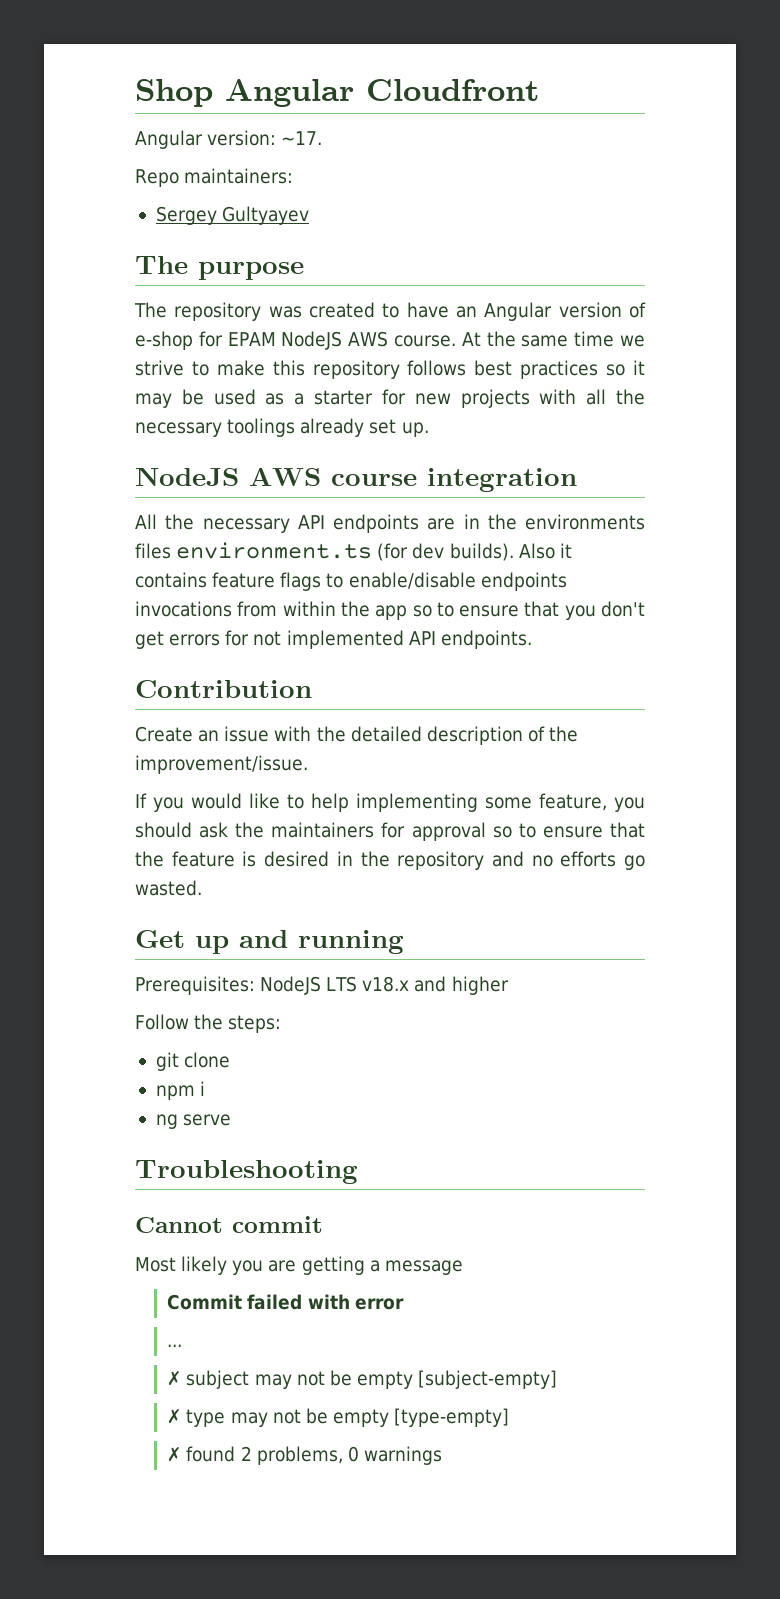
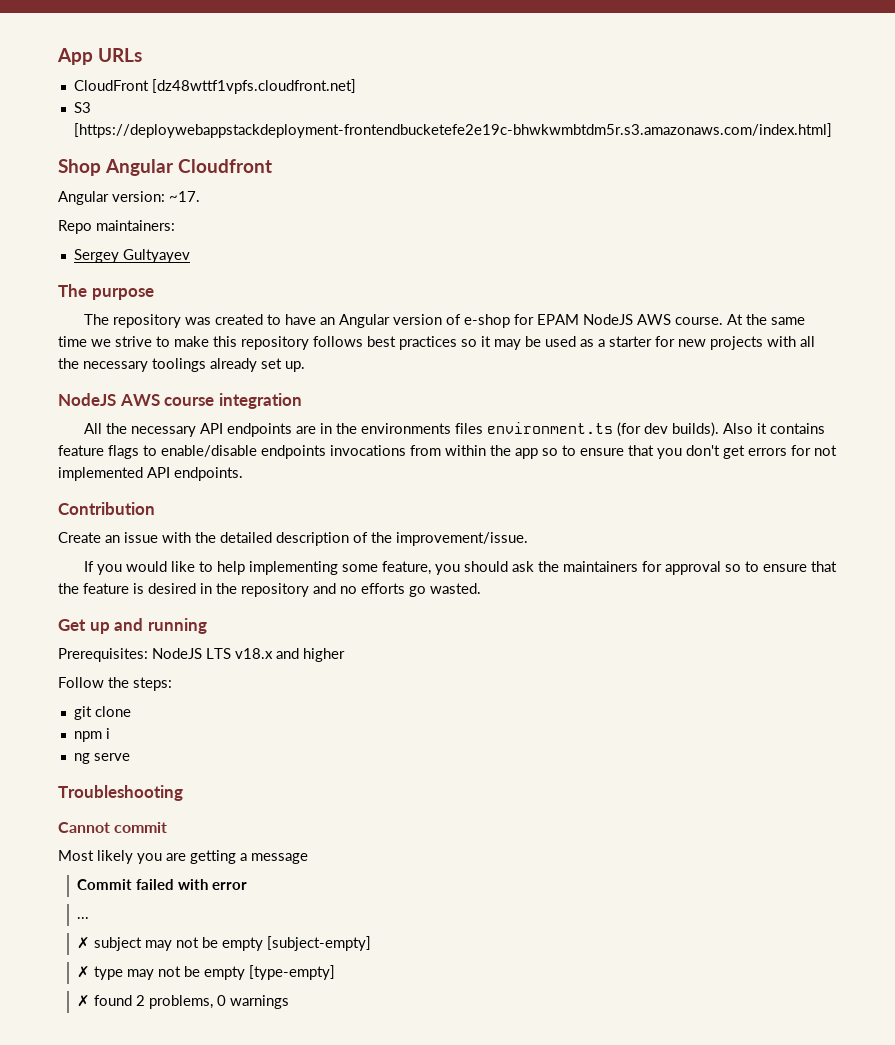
+ App URLs
+ CloudFront [dz48wttf1vpfs.cloudfront.net]
+ S3 [https://deploywebappstackdeployment-frontendbucketefe2e19c-bhwkwmbtdm5r.s3.amazonaws.com/index.html]

